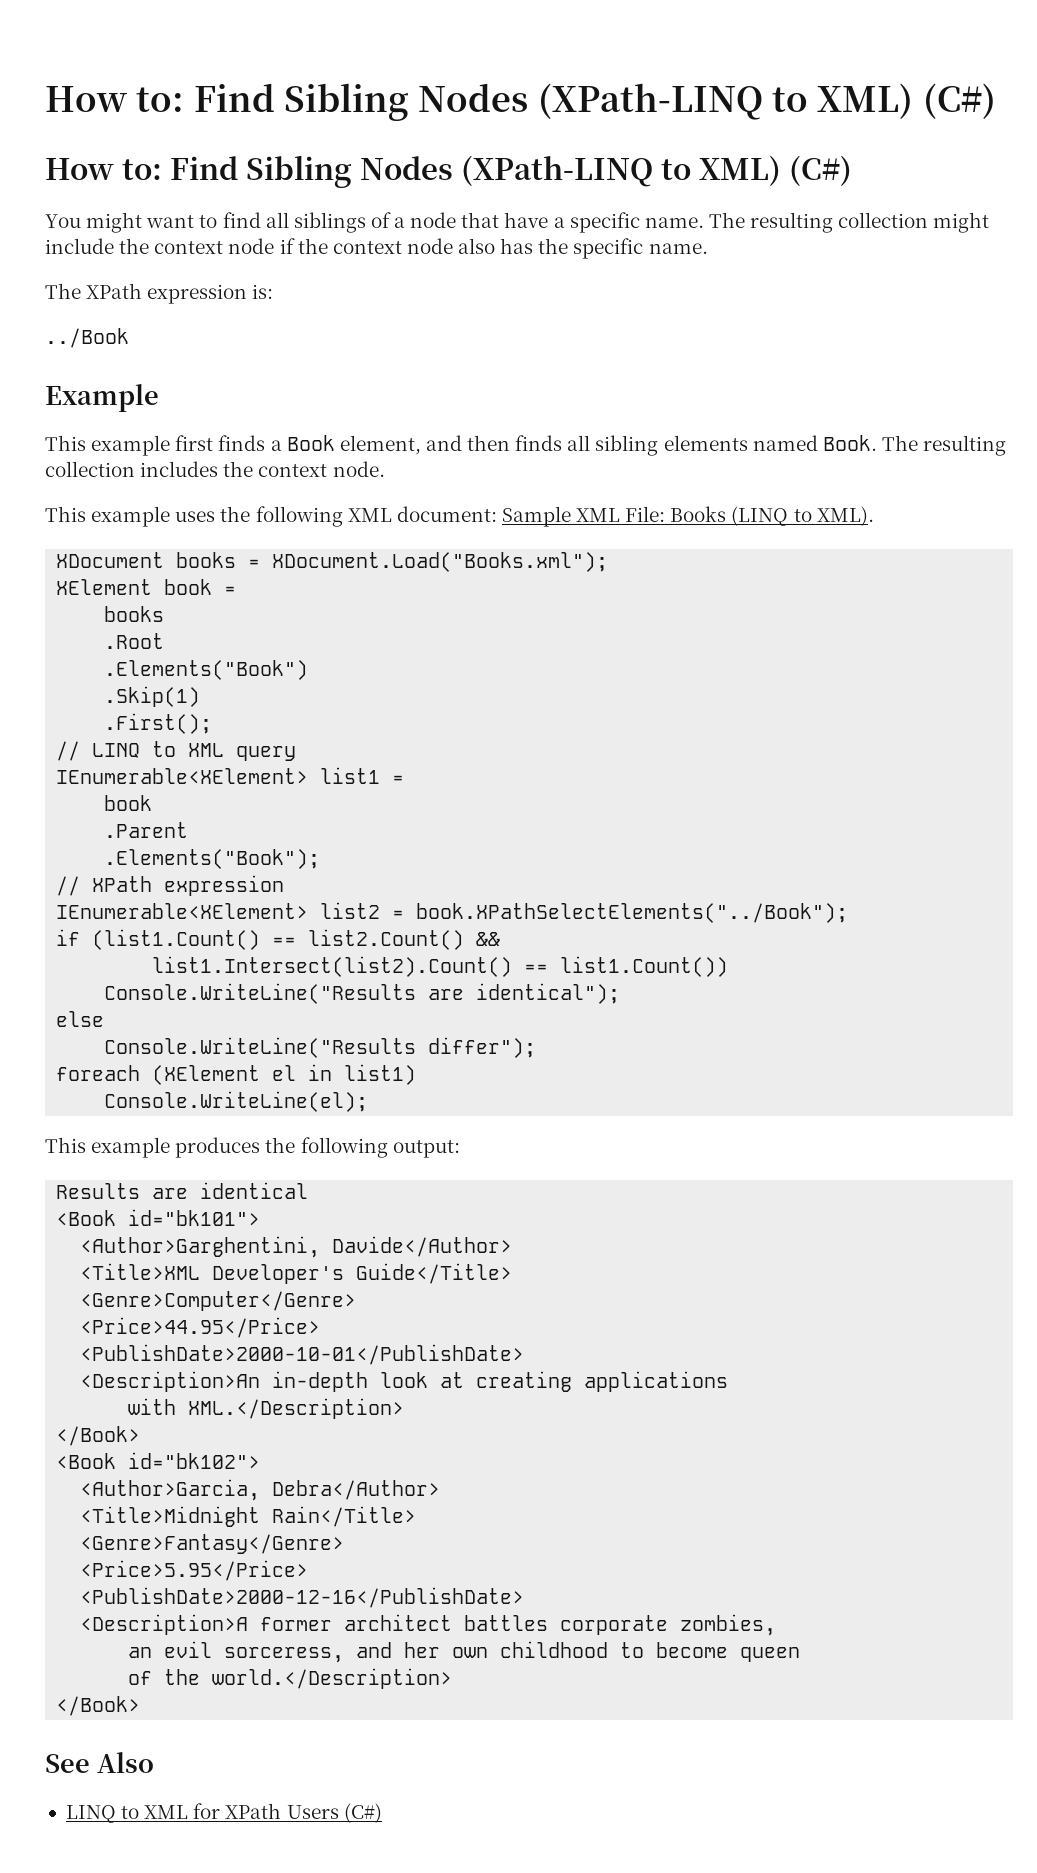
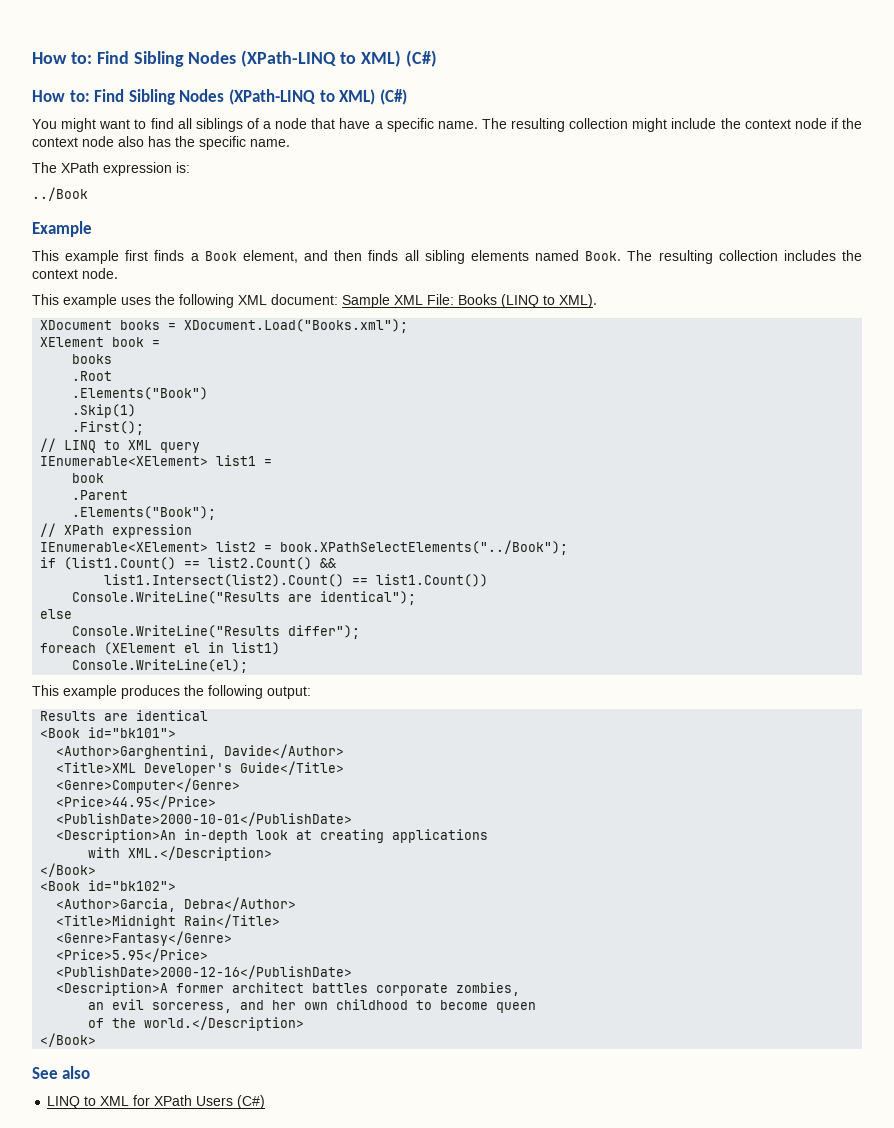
- See Also
+ See also

